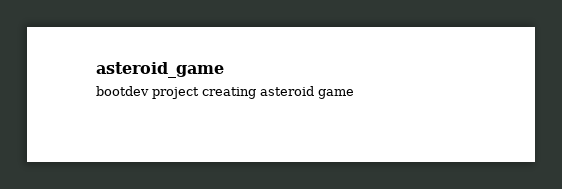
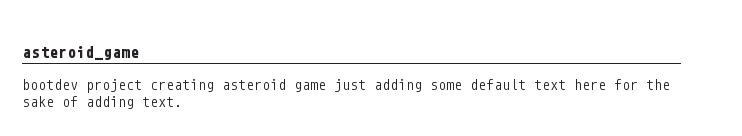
- bootdev project creating asteroid game
+ bootdev project creating asteroid game just adding some default text here for the sake of adding text.

